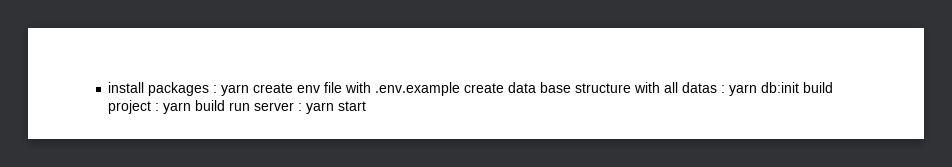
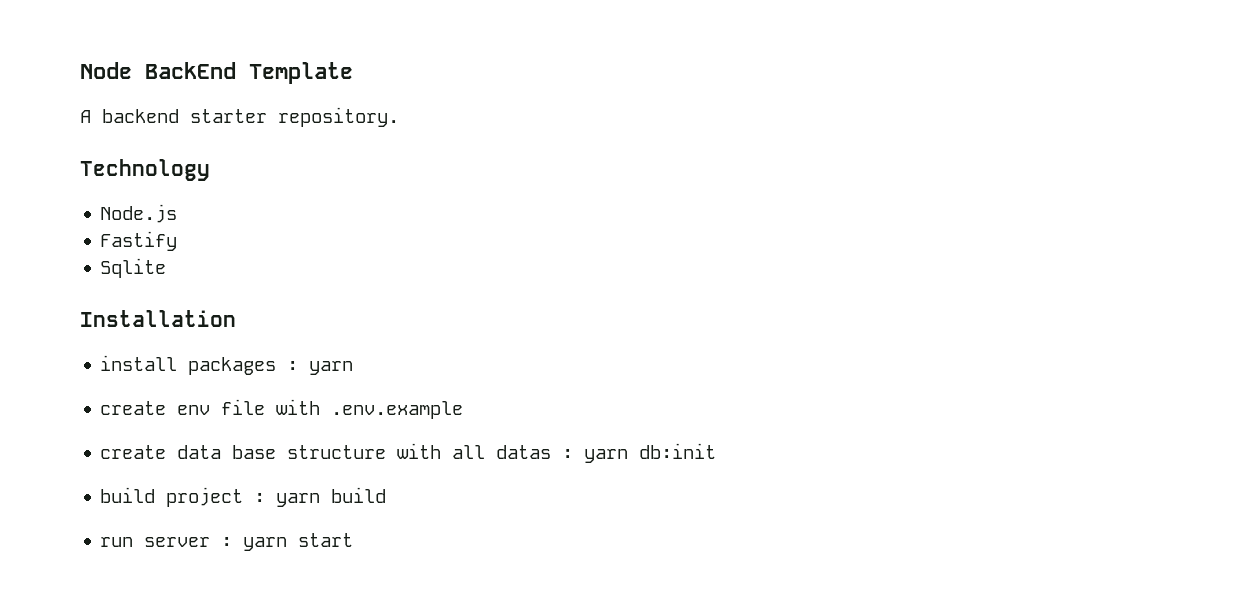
+ Node BackEnd Template
+ A backend starter repository.
+ Technology
+ Node.js
+ Fastify
+ Sqlite
+ Installation
- install packages : yarn create env file with .env.example create data base structure with all datas : yarn db:init build project : yarn build run server : yarn start
+ install packages : yarn
+ create env file with .env.example
+ create data base structure with all datas : yarn db:init
+ build project : yarn build
+ run server : yarn start

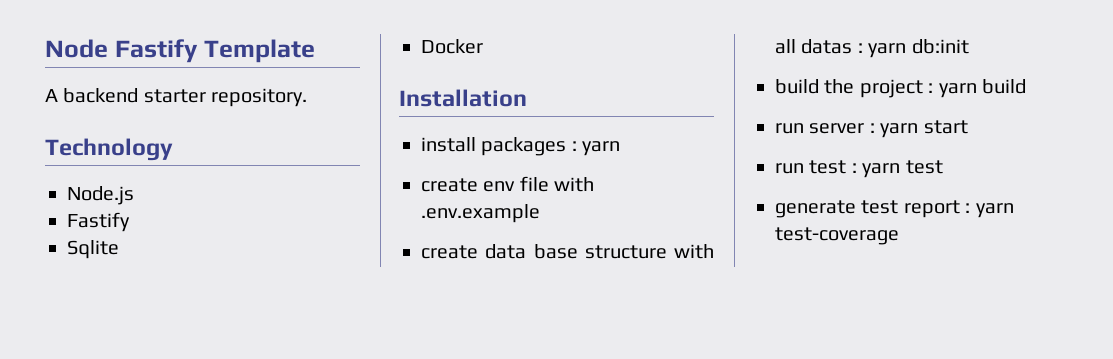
- Node BackEnd Template
+ Node Fastify Template
+ Docker
- build project : yarn build
+ build the project : yarn build
+ run test : yarn test
+ generate test report : yarn test-coverage

